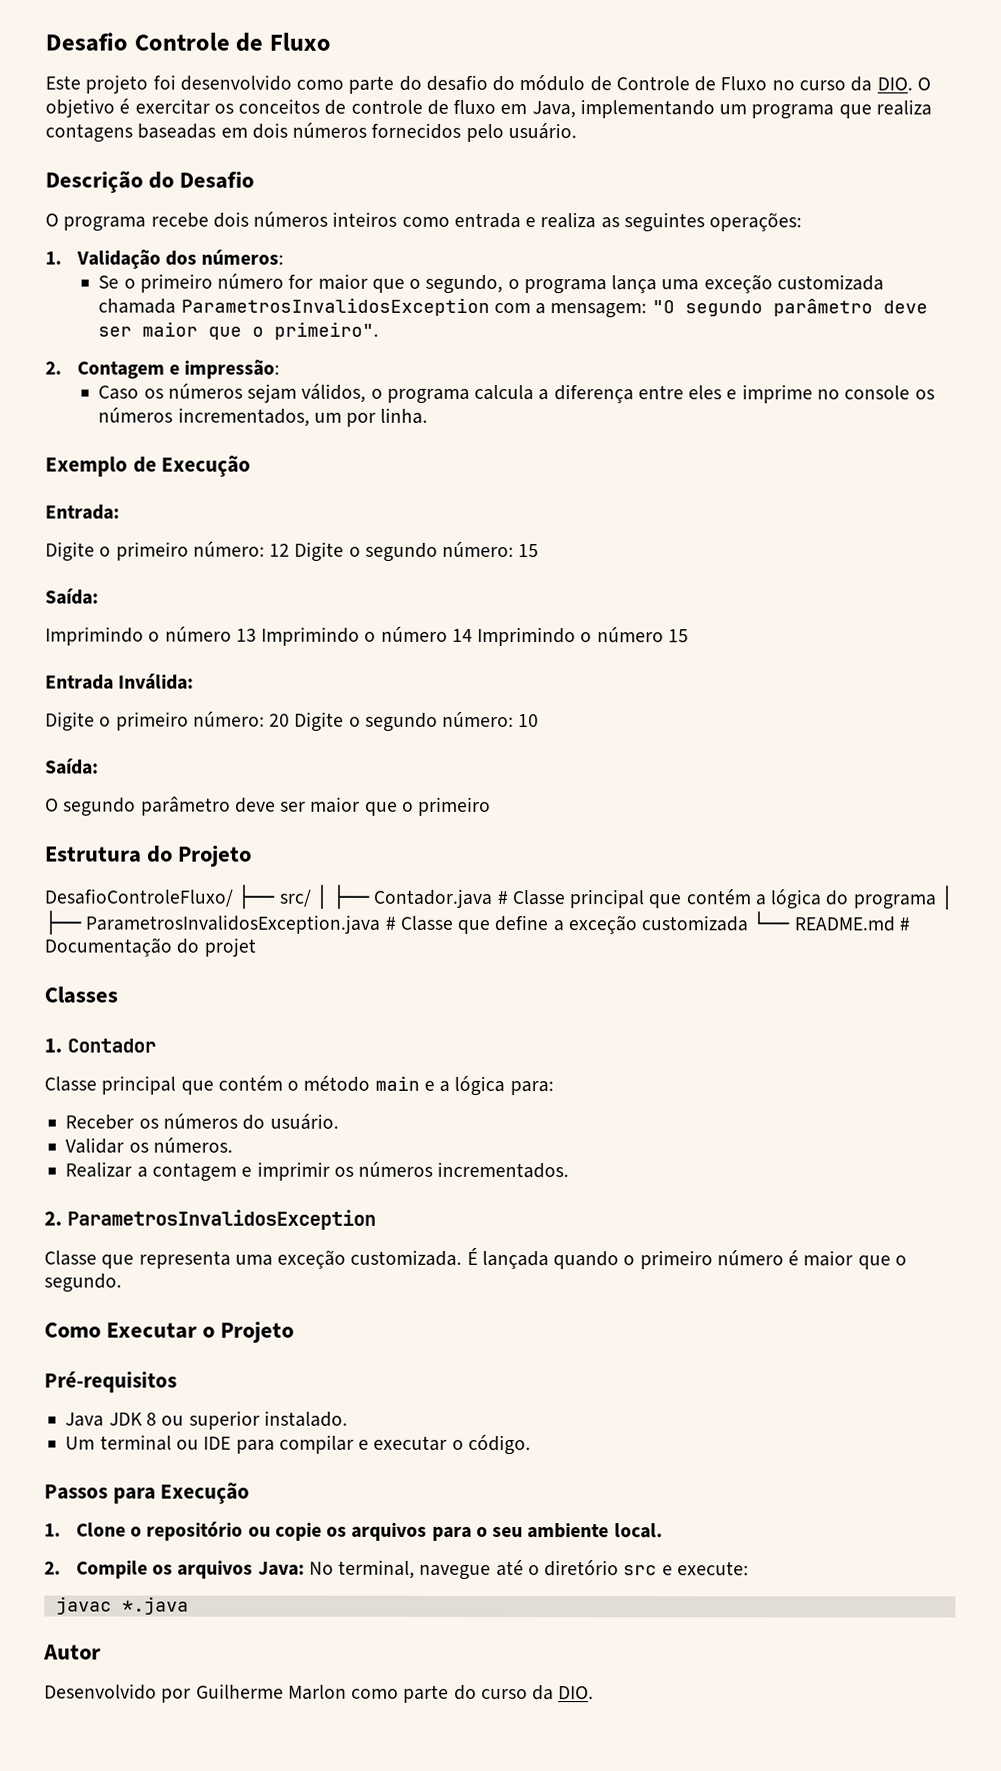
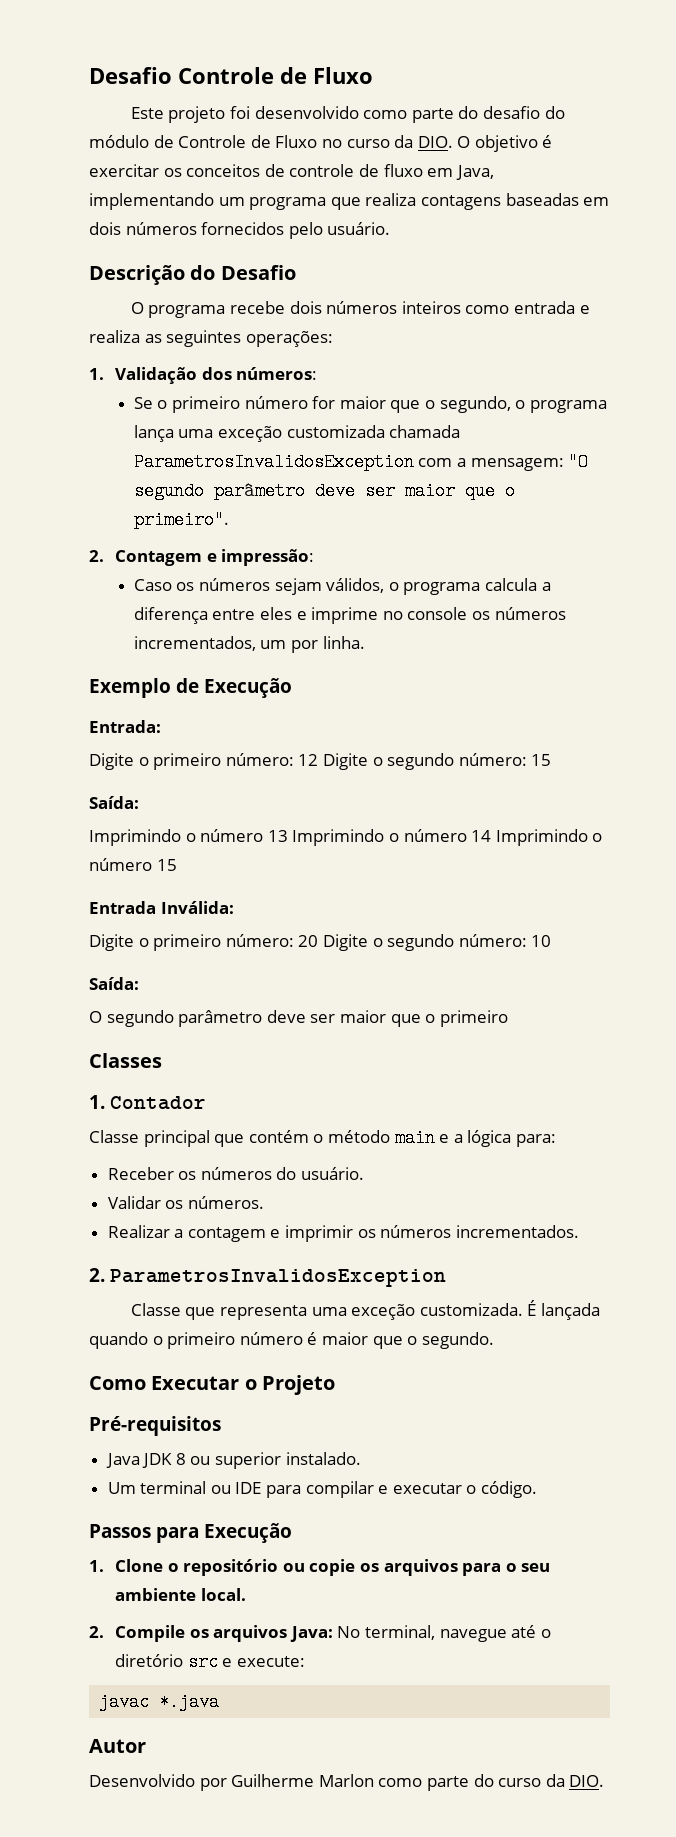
- Estrutura do Projeto
- DesafioControleFluxo/ ├── src/ │ ├── Contador.java # Classe principal que contém a lógica do programa │ ├── ParametrosInvalidosException.java # Classe que define a exceção customizada └── README.md # Documentação do projet

